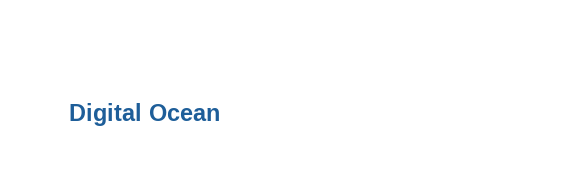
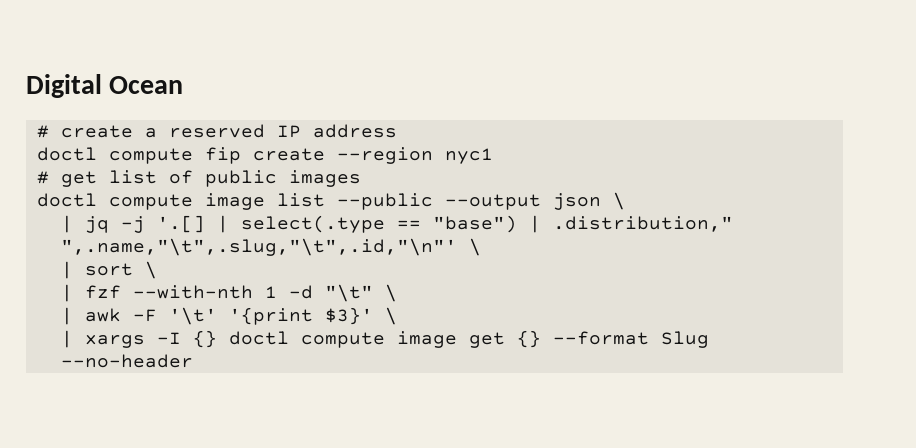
+ # create a reserved IP address
+ doctl compute fip create --region nyc1
+ # get list of public images
+ doctl compute image list --public --output json \
+ | jq -j '.[] | select(.type == "base") | .distribution," ",.name,"\t",.slug,"\t",.id,"\n"' \
+ | sort \
+ | fzf --with-nth 1 -d "\t" \
+ | awk -F '\t' '{print $3}' \
+ | xargs -I {} doctl compute image get {} --format Slug --no-header

